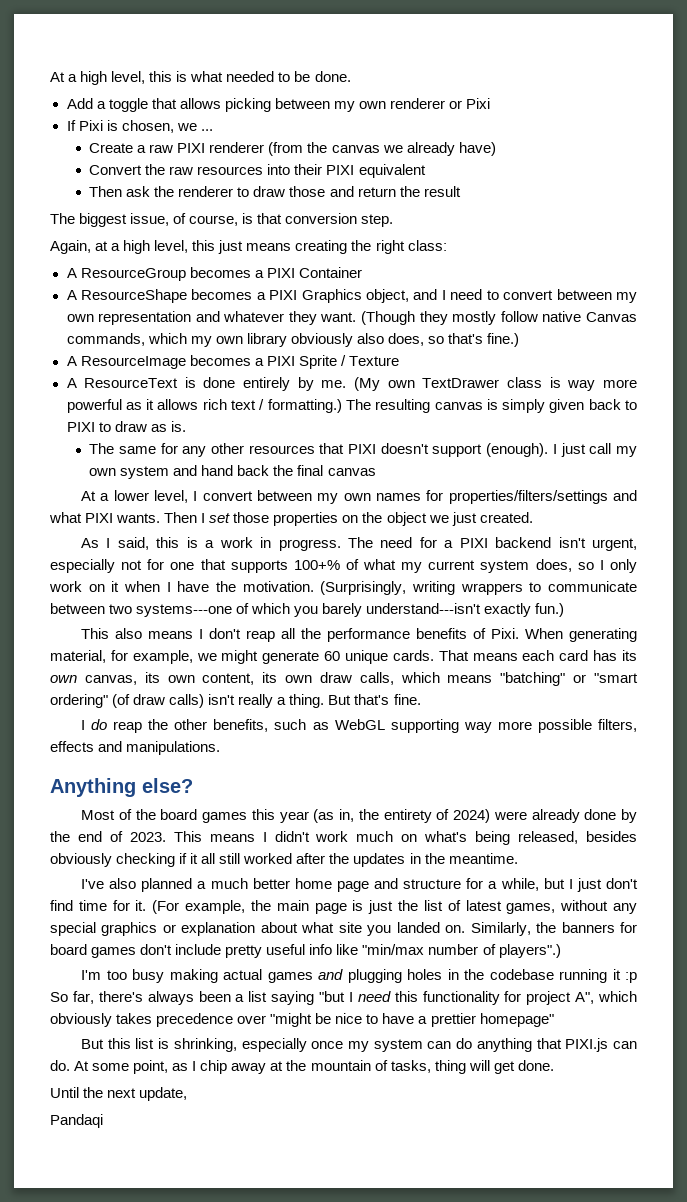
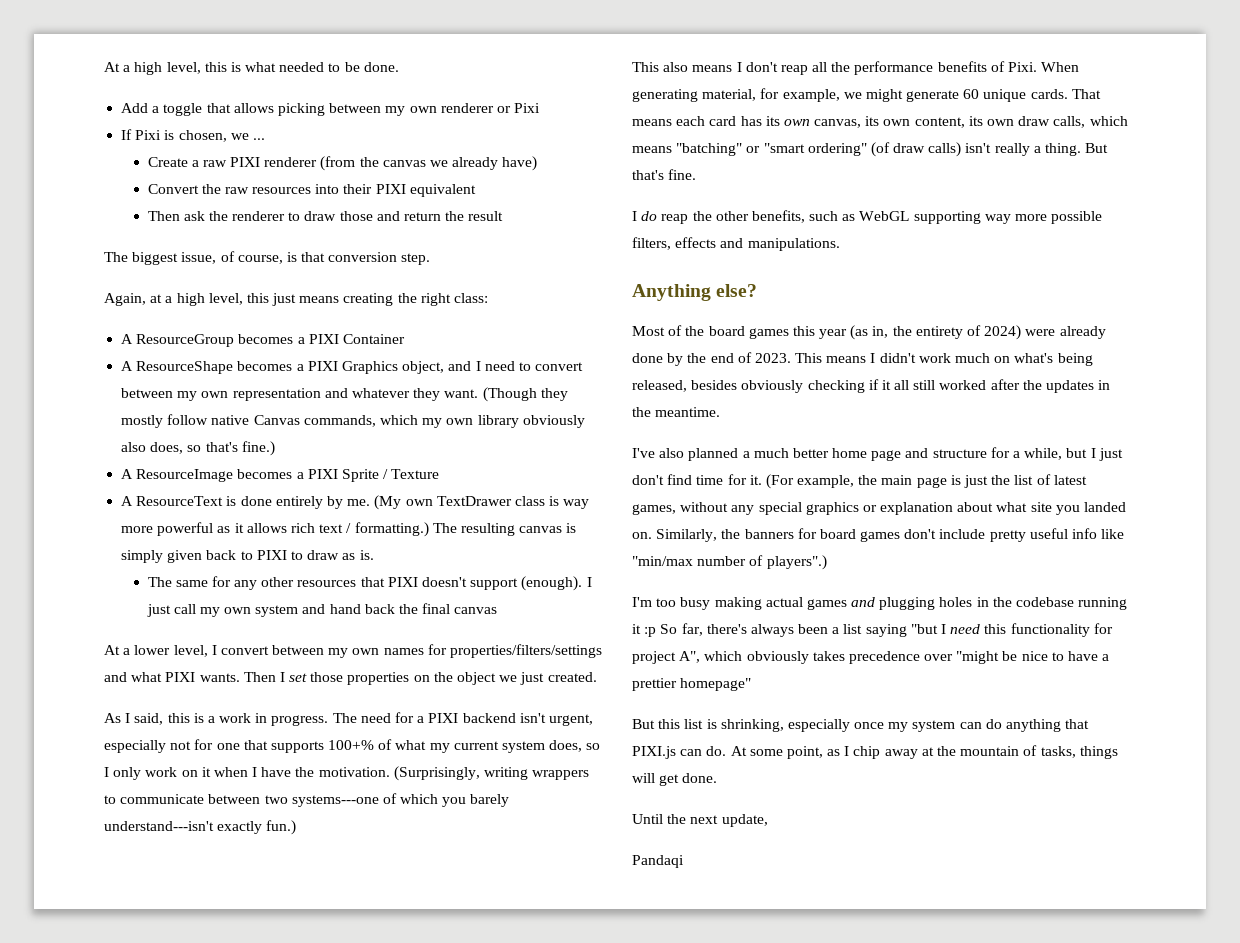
- At some point, as I chip away at the mountain of tasks, thing will get done.
+ At some point, as I chip away at the mountain of tasks, things will get done.

